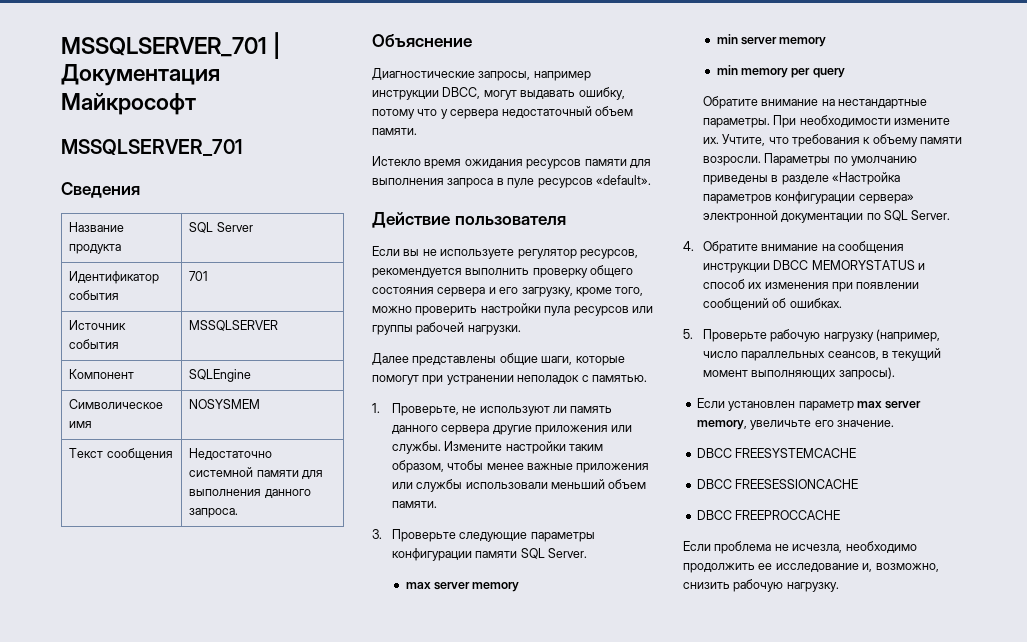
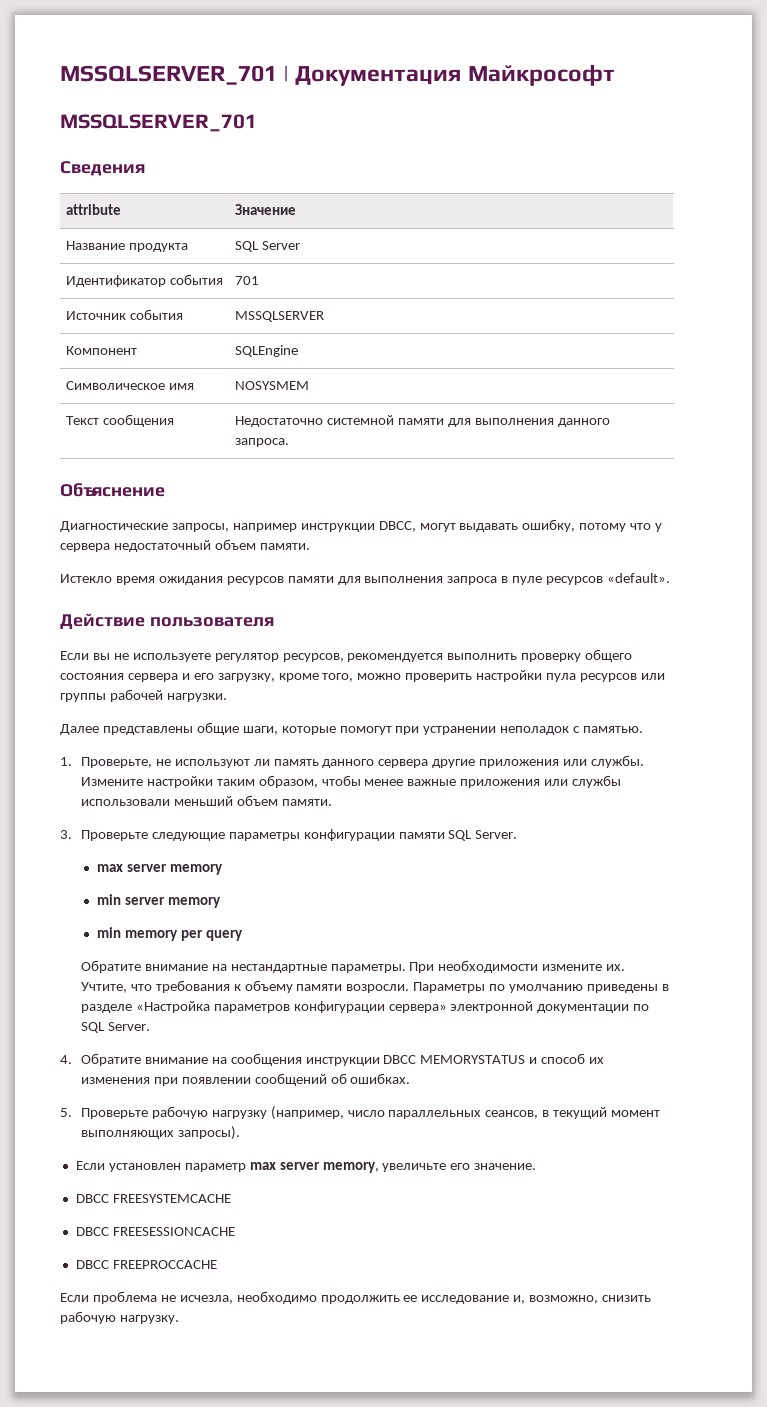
+ attribute | Значение

